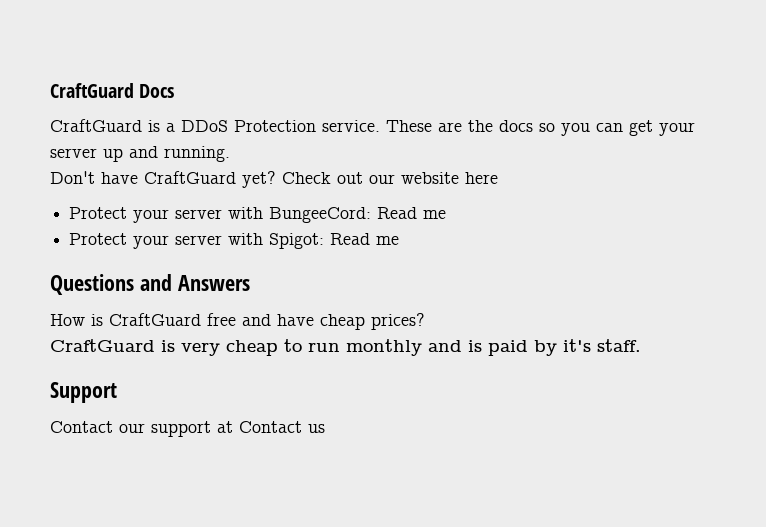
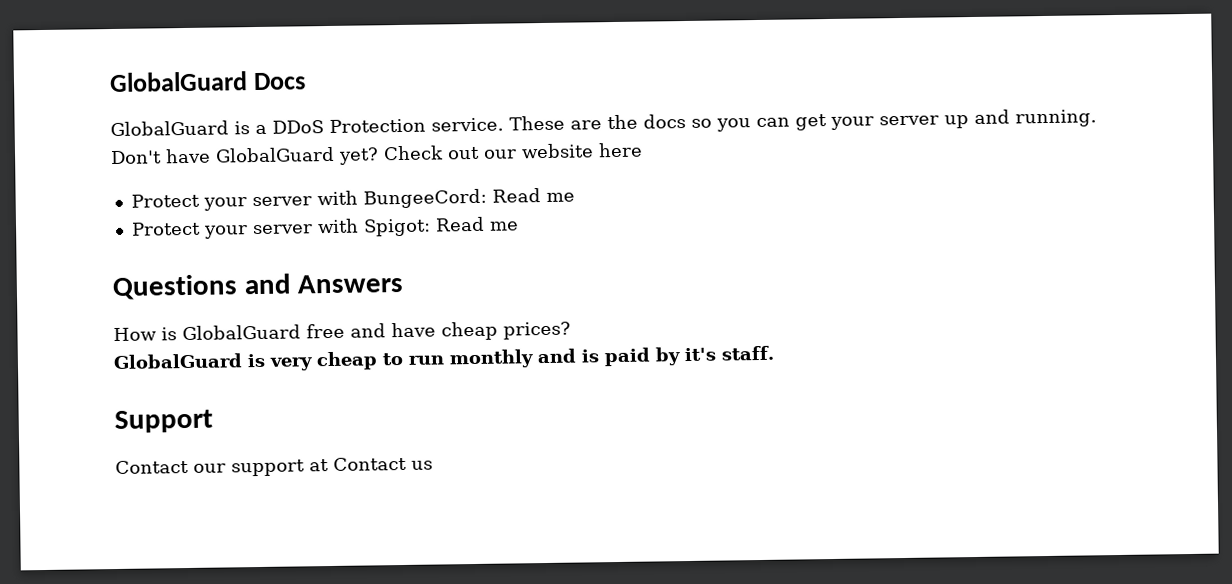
- CraftGuard Docs
+ GlobalGuard Docs
- CraftGuard is a DDoS Protection service.
+ GlobalGuard is a DDoS Protection service.
- Don't have CraftGuard yet?
+ Don't have GlobalGuard yet?
- How is CraftGuard free and have cheap prices?
+ How is GlobalGuard free and have cheap prices?
- CraftGuard is very cheap to run monthly and is paid by it's staff.
+ GlobalGuard is very cheap to run monthly and is paid by it's staff.

